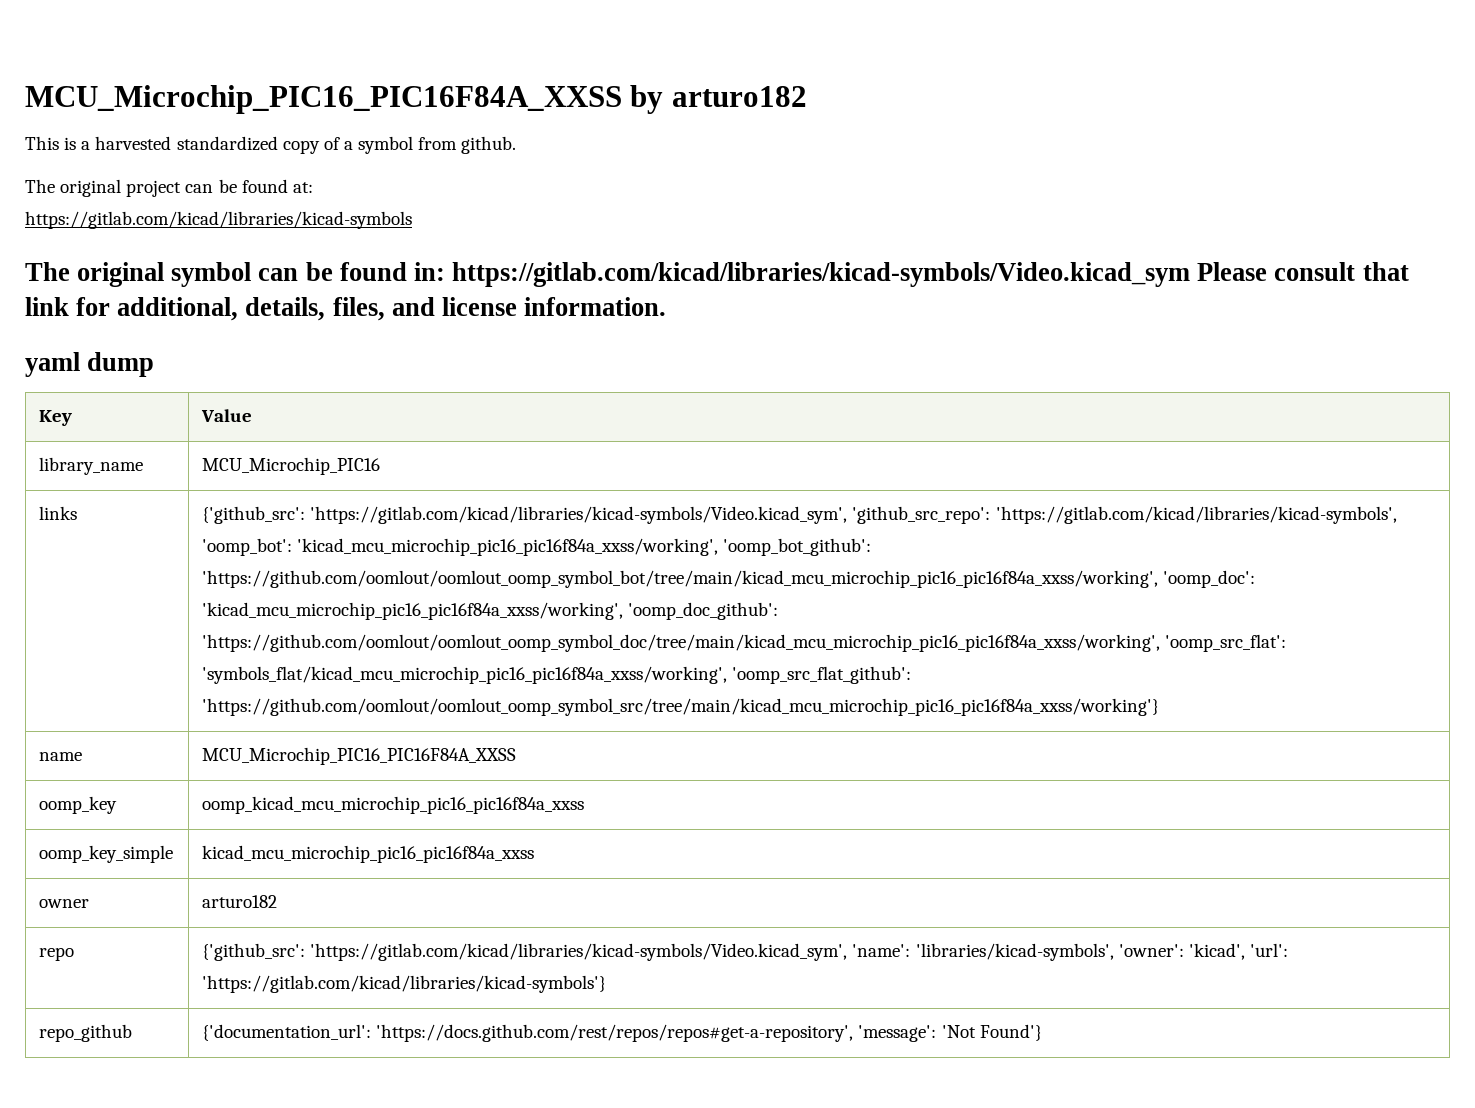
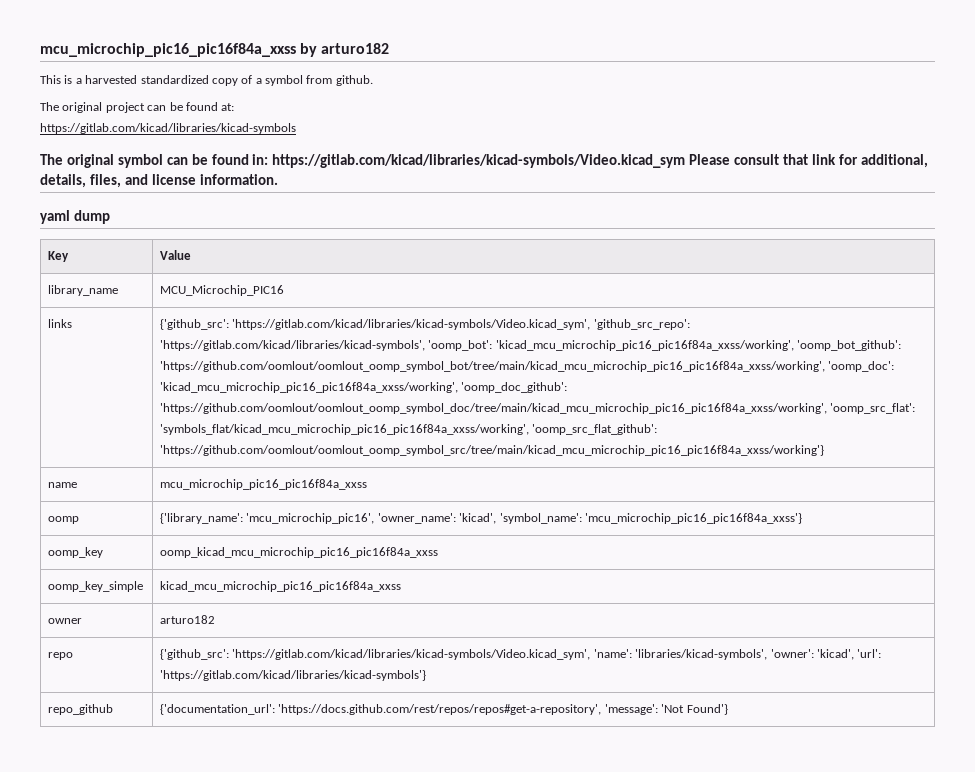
- MCU_Microchip_PIC16_PIC16F84A_XXSS by arturo182
+ mcu_microchip_pic16_pic16f84a_xxss by arturo182
- name | MCU_Microchip_PIC16_PIC16F84A_XXSS
+ name | mcu_microchip_pic16_pic16f84a_xxss
+ oomp | {'library_name': 'mcu_microchip_pic16', 'owner_name': 'kicad', 'symbol_name': 'mcu_microchip_pic16_pic16f84a_xxss'}

